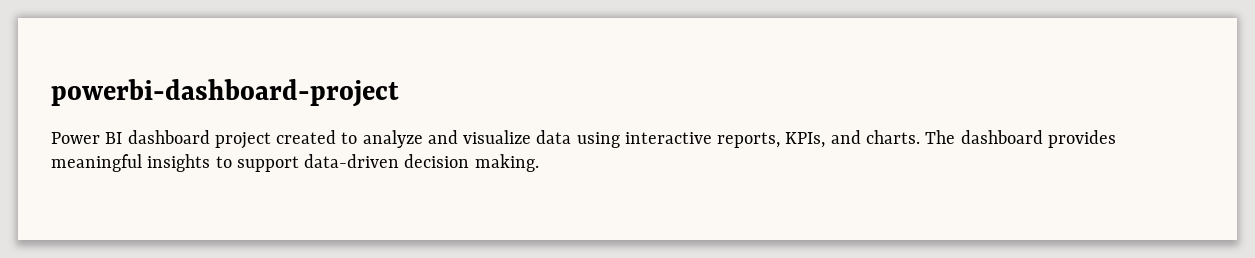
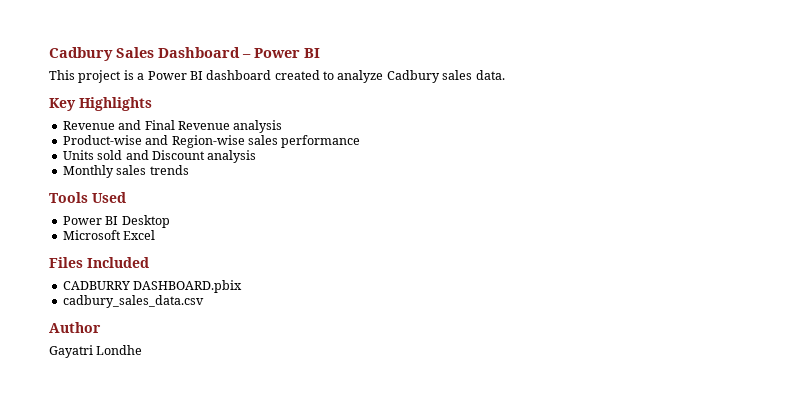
- powerbi-dashboard-project
- Power BI dashboard project created to analyze and visualize data using interactive reports, KPIs, and charts. The dashboard provides meaningful insights to support data-driven decision making.
+ Cadbury Sales Dashboard – Power BI
+ This project is a Power BI dashboard created to analyze Cadbury sales data.
+ Key Highlights
+ Revenue and Final Revenue analysis
+ Product-wise and Region-wise sales performance
+ Units sold and Discount analysis
+ Monthly sales trends
+ Tools Used
+ Power BI Desktop
+ Microsoft Excel
+ Files Included
+ CADBURRY DASHBOARD.pbix
+ cadbury_sales_data.csv
+ Author
+ Gayatri Londhe

